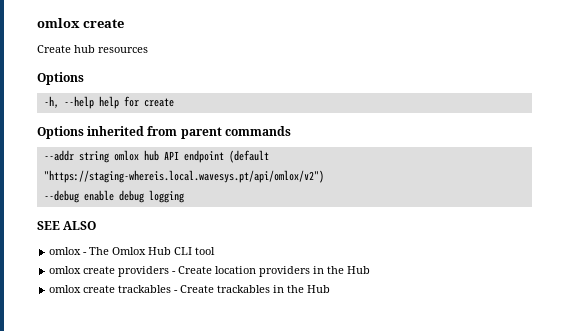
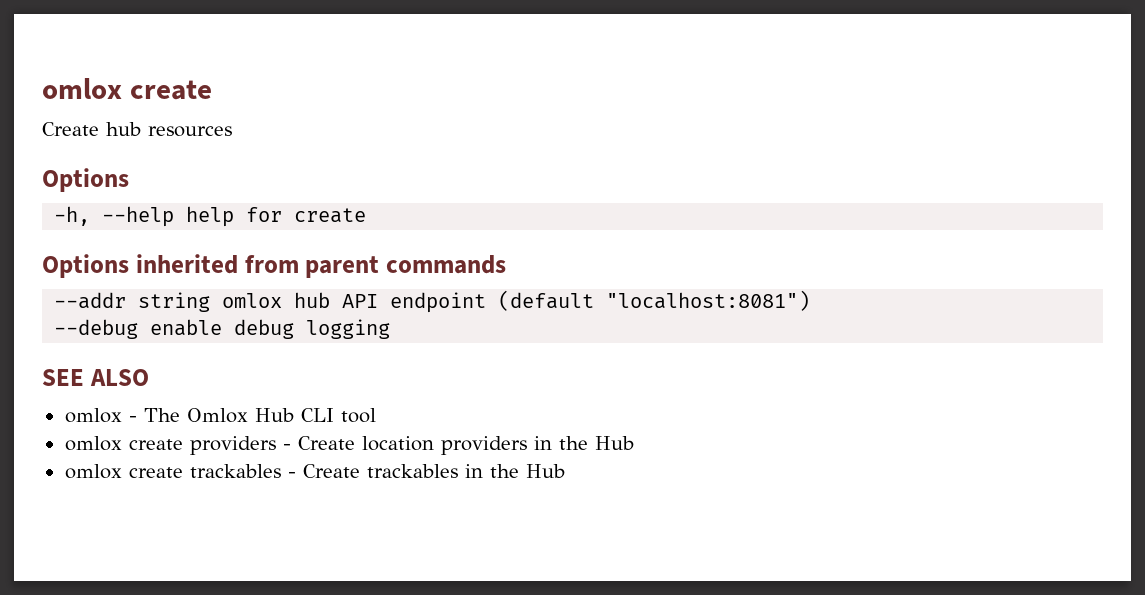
- --addr string omlox hub API endpoint (default "https://staging-whereis.local.wavesys.pt/api/omlox/v2")
+ --addr string omlox hub API endpoint (default "localhost:8081")

